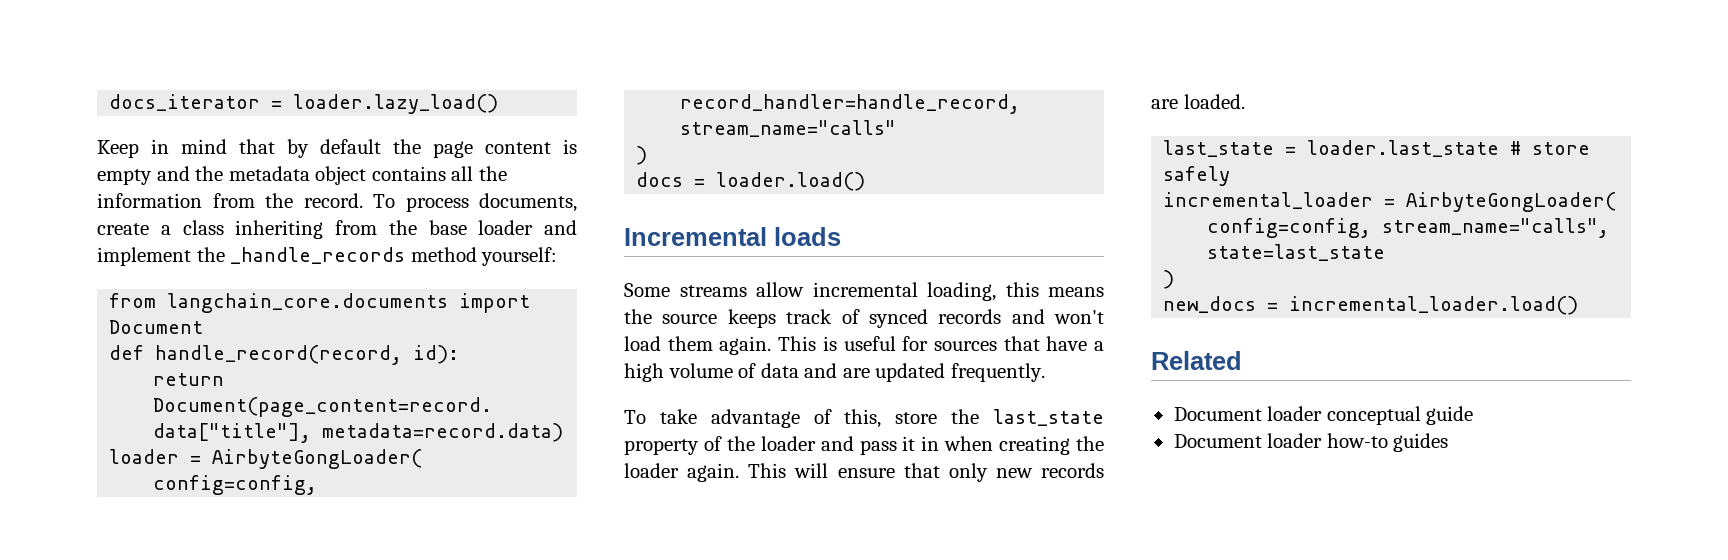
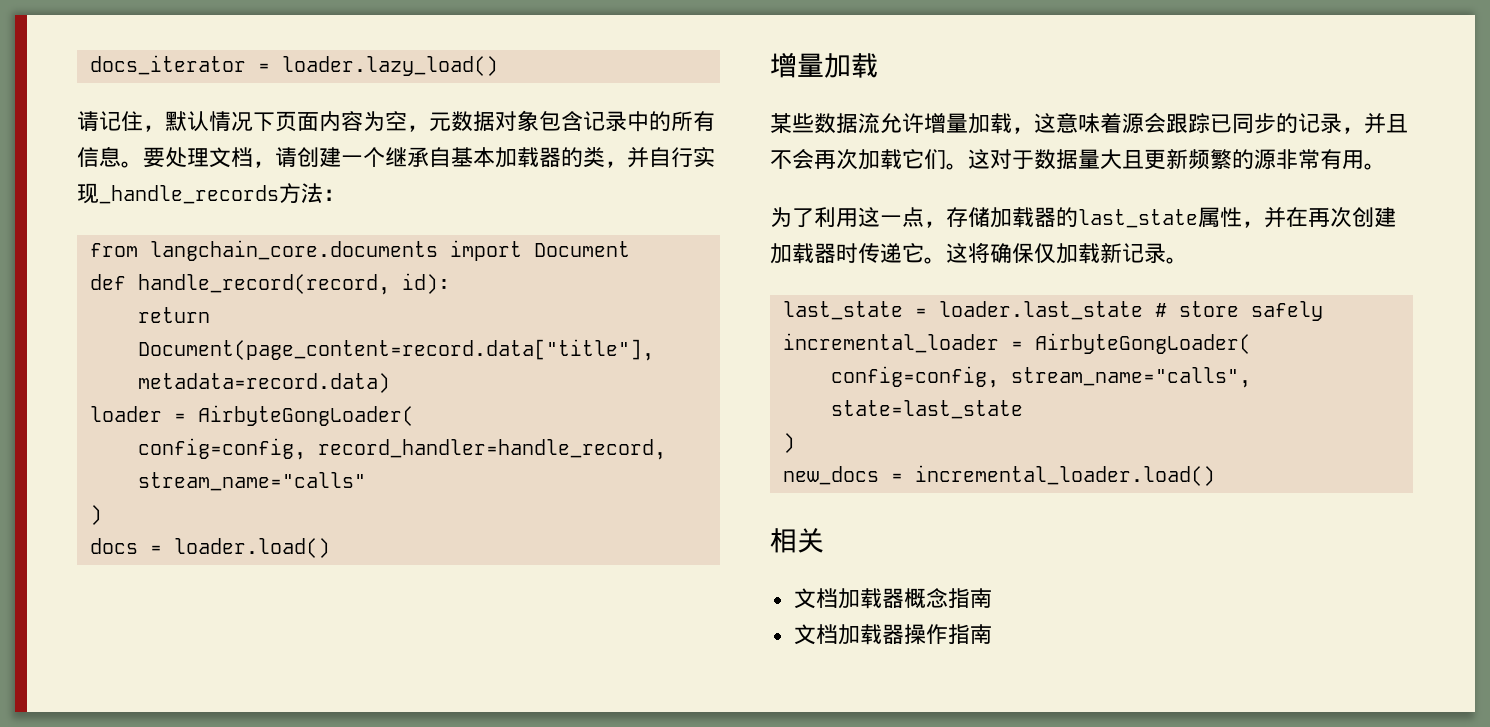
- Keep in mind that by default the page content is empty and the metadata object contains all the information from the record. To process documents, create a class inheriting from the base loader and implement the _handle_records method yourself:
+ 请记住，默认情况下页面内容为空，元数据对象包含记录中的所有信息。要处理文档，请创建一个继承自基本加载器的类，并自行实现_handle_records方法：
  docs = loader.load()
- Incremental loads
- Some streams allow incremental loading, this means the source keeps track of synced records and won't load them again. This is useful for sources that have a high volume of data and are updated frequently.
- To take advantage of this, store the last_state property of the loader and pass it in when creating the loader again. This will ensure that only new records are loaded.
+ 增量加载
+ 某些数据流允许增量加载，这意味着源会跟踪已同步的记录，并且不会再次加载它们。这对于数据量大且更新频繁的源非常有用。
+ 为了利用这一点，存储加载器的last_state属性，并在再次创建加载器时传递它。这将确保仅加载新记录。
- Related
- Document loader conceptual guide
- Document loader how-to guides
+ 相关
+ 文档加载器概念指南
+ 文档加载器操作指南

